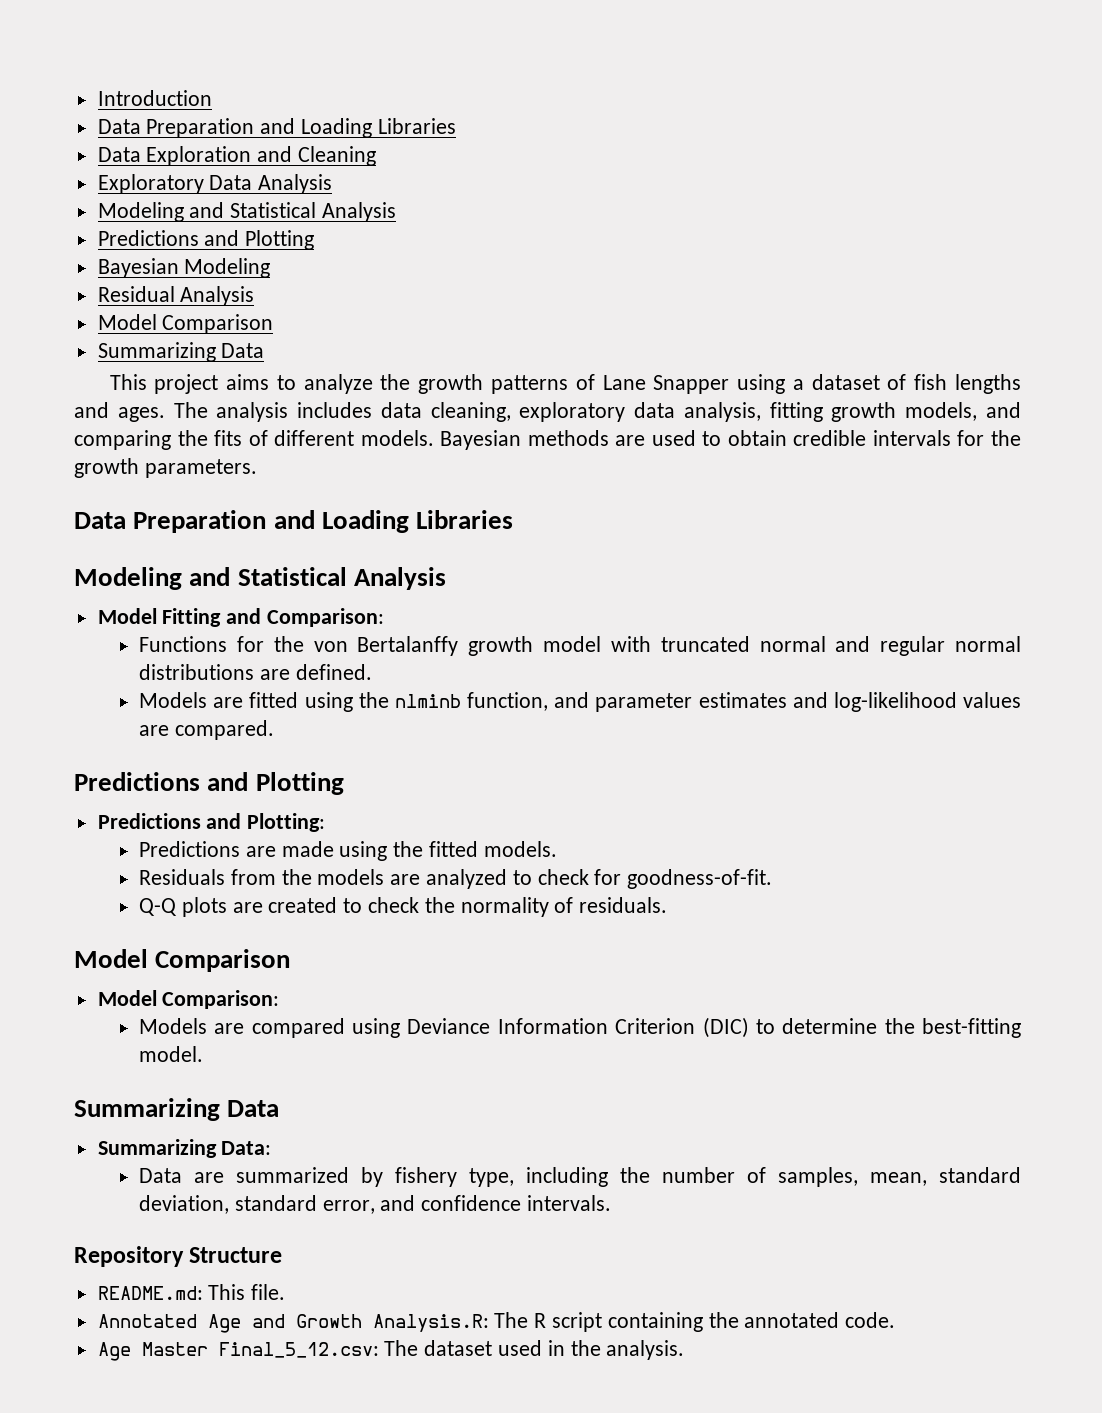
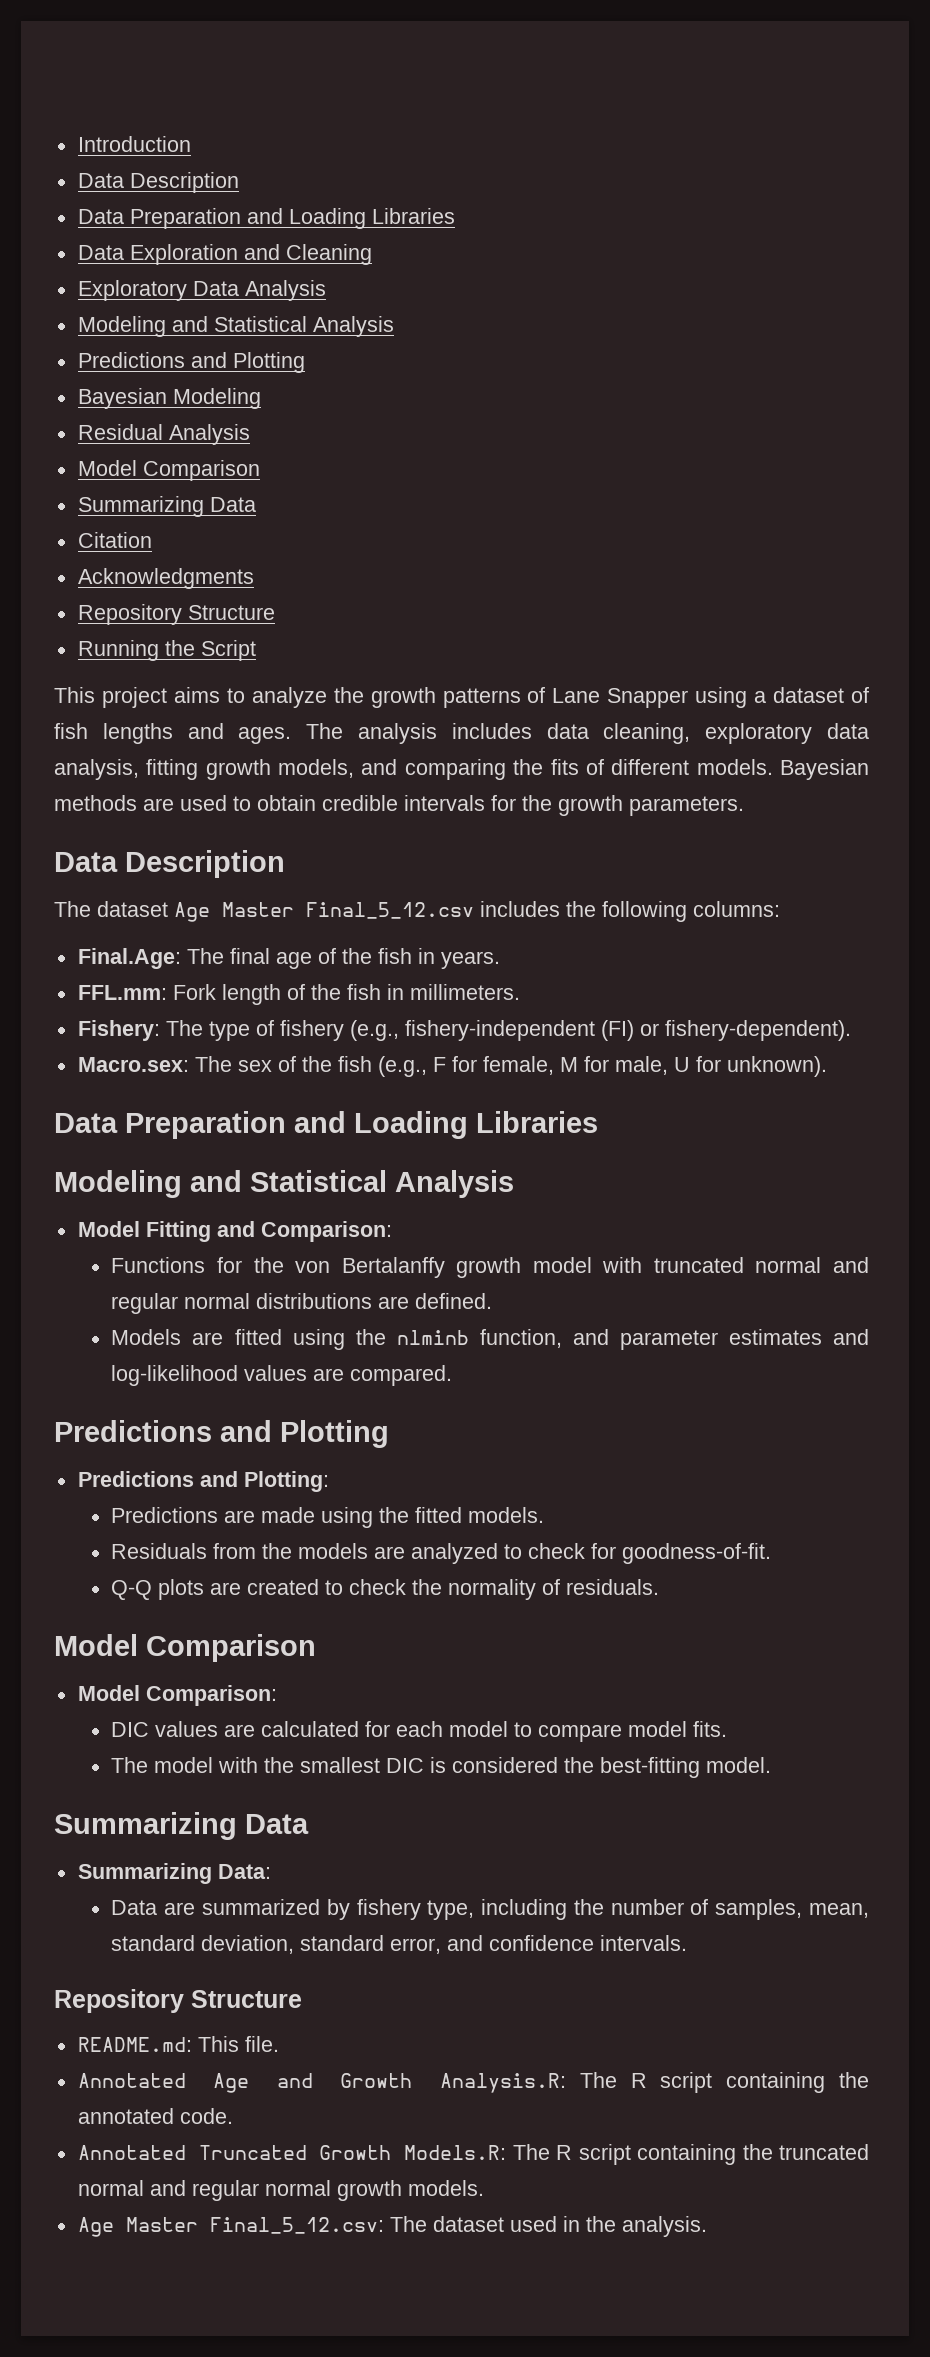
  Introduction
+ Data Description
+ Citation
+ Acknowledgments
+ Repository Structure
+ Running the Script
  Bayesian methods are used to obtain credible intervals for the growth parameters.
+ Data Description
+ The dataset Age Master Final_5_12.csv includes the following columns:
+ Final.Age: The final age of the fish in years.
+ FFL.mm: Fork length of the fish in millimeters.
+ Fishery: The type of fishery (e.g., fishery-independent (FI) or fishery-dependent).
+ Macro.sex: The sex of the fish (e.g., F for female, M for male, U for unknown).
- Models are compared using Deviance Information Criterion (DIC) to determine the best-fitting model.
+ DIC values are calculated for each model to compare model fits.
+ The model with the smallest DIC is considered the best-fitting model.
+ Annotated Truncated Growth Models.R: The R script containing the truncated normal and regular normal growth models.

